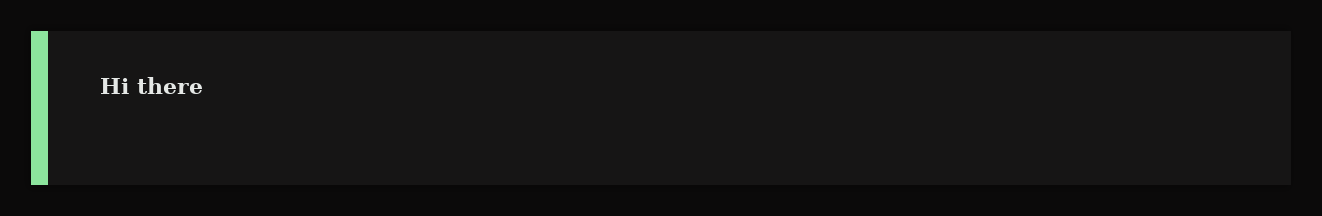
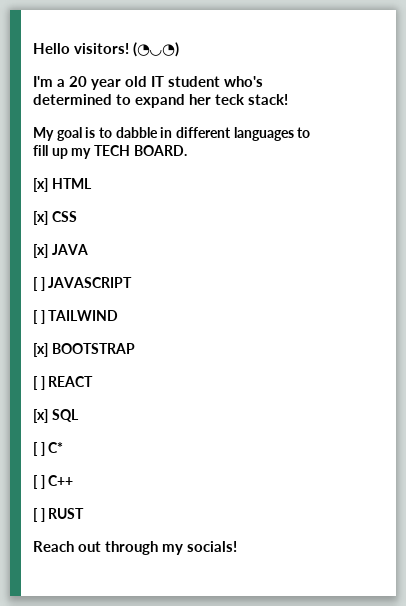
- Hi there
+ Hello visitors! (◔◡◔)
+ I'm a 20 year old IT student who's determined to expand her teck stack!
+ My goal is to dabble in different languages to fill up my TECH BOARD.
+ [x] HTML
+ [x] CSS
+ [x] JAVA
+ [ ] JAVASCRIPT
+ [ ] TAILWIND
+ [x] BOOTSTRAP
+ [ ] REACT
+ [x] SQL
+ [ ] C*
+ [ ] C++
+ [ ] RUST
+ Reach out through my socials!

